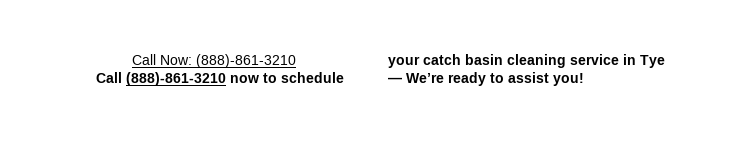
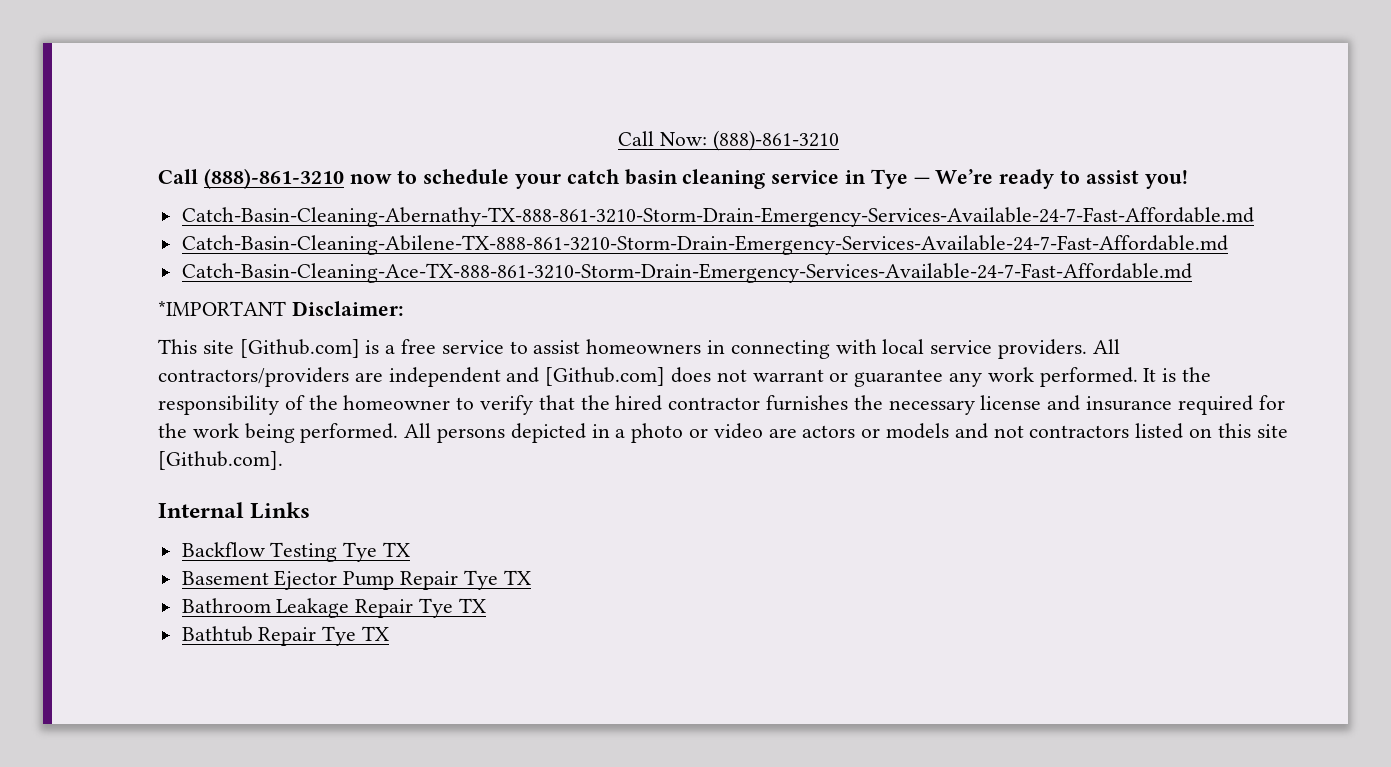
+ Catch-Basin-Cleaning-Abernathy-TX-888-861-3210-Storm-Drain-Emergency-Services-Available-24-7-Fast-Affordable.md
+ Catch-Basin-Cleaning-Abilene-TX-888-861-3210-Storm-Drain-Emergency-Services-Available-24-7-Fast-Affordable.md
+ Catch-Basin-Cleaning-Ace-TX-888-861-3210-Storm-Drain-Emergency-Services-Available-24-7-Fast-Affordable.md
+ *IMPORTANT Disclaimer:
+ This site [Github.com] is a free service to assist homeowners in connecting with local service providers. All contractors/providers are independent and [Github.com] does not warrant or guarantee any work performed. It is the responsibility of the homeowner to verify that the hired contractor furnishes the necessary license and insurance required for the work being performed. All persons depicted in a photo or video are actors or models and not contractors listed on this site [Github.com].
+ Internal Links
+ Backflow Testing Tye TX
+ Basement Ejector Pump Repair Tye TX
+ Bathroom Leakage Repair Tye TX
+ Bathtub Repair Tye TX

